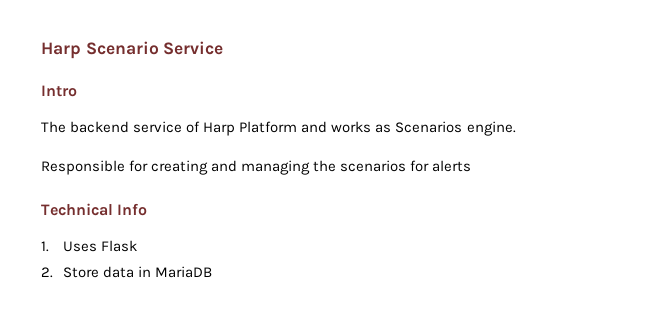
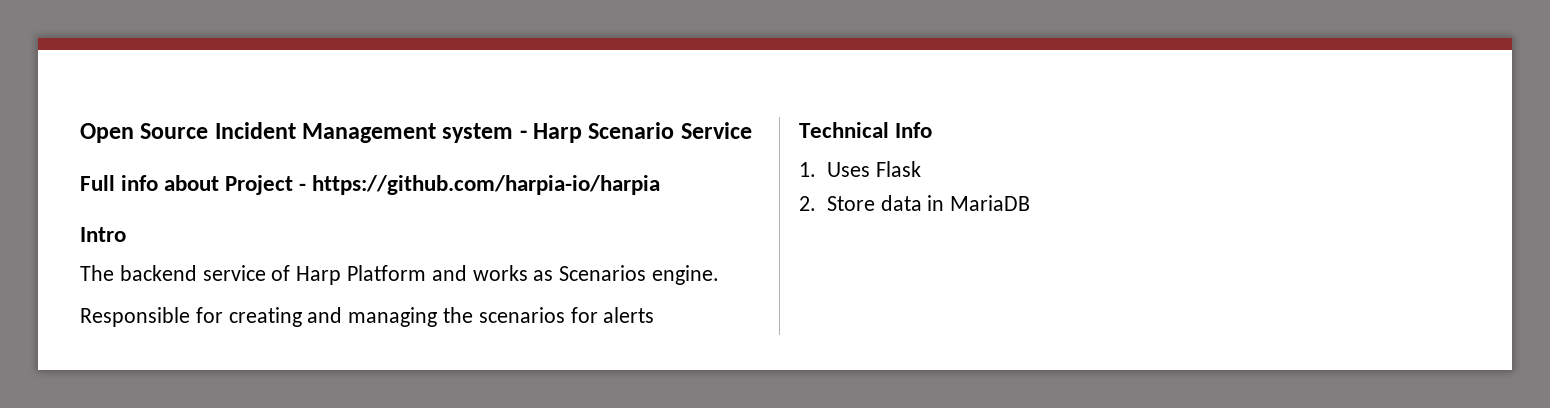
- Harp Scenario Service
+ Open Source Incident Management system - Harp Scenario Service
+ Full info about Project - https://github.com/harpia-io/harpia

